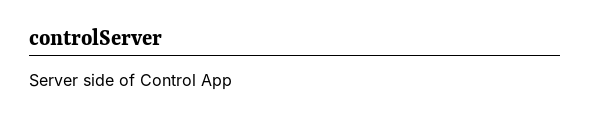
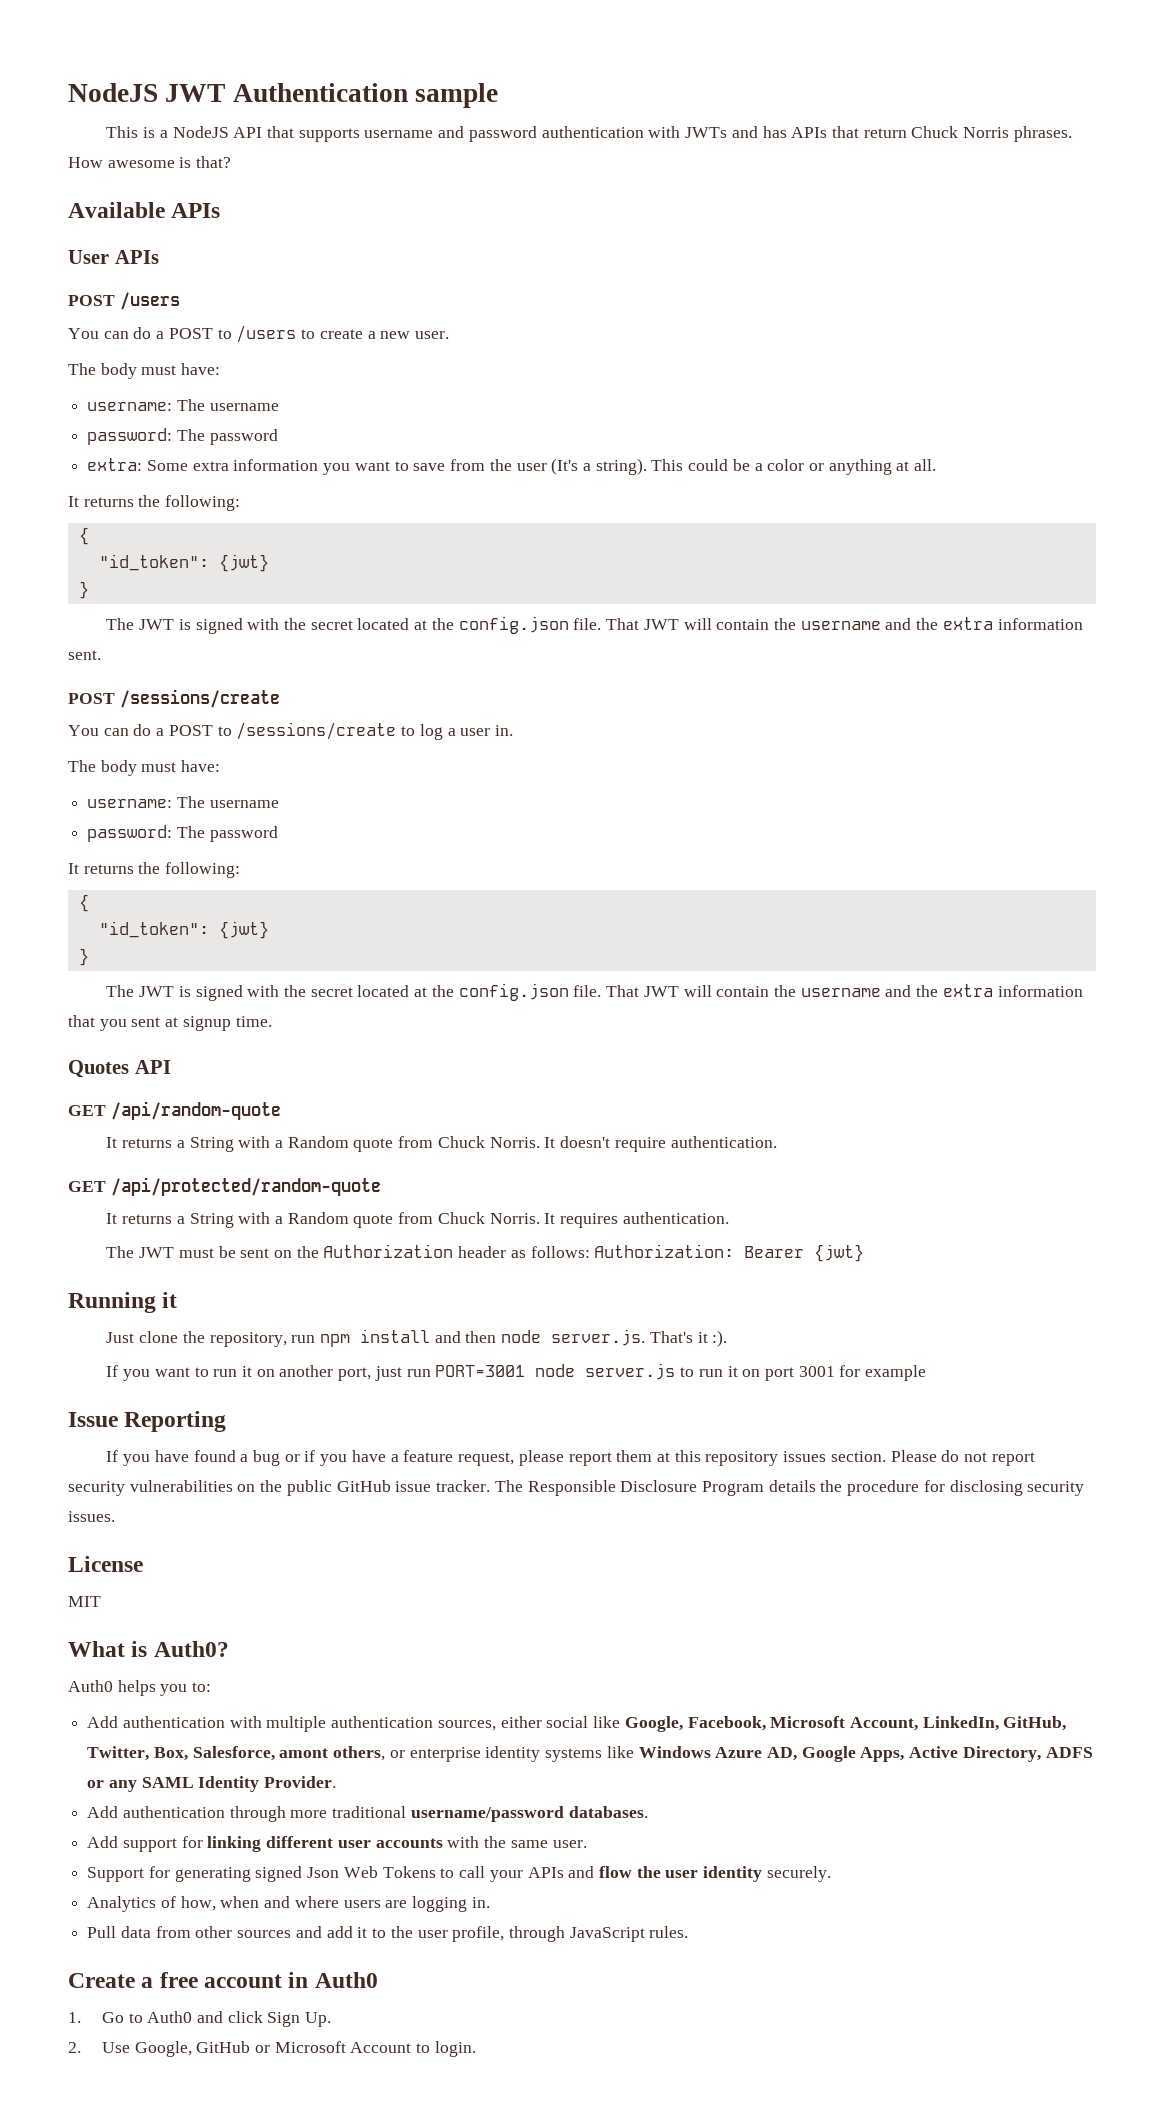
- controlServer
- Server side of Control App
+ NodeJS JWT Authentication sample
+ This is a NodeJS API that supports username and password authentication with JWTs and has APIs that return Chuck Norris phrases. How awesome is that?
+ Available APIs
+ User APIs
+ POST /users
+ You can do a POST to /users to create a new user.
+ The body must have:
+ username: The username
+ password: The password
+ extra: Some extra information you want to save from the user (It's a string). This could be a color or anything at all.
+ It returns the following:
+ {
+ "id_token": {jwt}
+ }
+ The JWT is signed with the secret located at the config.json file. That JWT will contain the username and the extra information sent.
+ POST /sessions/create
+ You can do a POST to /sessions/create to log a user in.
+ The body must have:
+ username: The username
+ password: The password
+ It returns the following:
+ {
+ "id_token": {jwt}
+ }
+ The JWT is signed with the secret located at the config.json file. That JWT will contain the username and the extra information that you sent at signup time.
+ Quotes API
+ GET /api/random-quote
+ It returns a String with a Random quote from Chuck Norris. It doesn't require authentication.
+ GET /api/protected/random-quote
+ It returns a String with a Random quote from Chuck Norris. It requires authentication.
+ The JWT must be sent on the Authorization header as follows: Authorization: Bearer {jwt}
+ Running it
+ Just clone the repository, run npm install and then node server.js. That's it :).
+ If you want to run it on another port, just run PORT=3001 node server.js to run it on port 3001 for example
+ Issue Reporting
+ If you have found a bug or if you have a feature request, please report them at this repository issues section. Please do not report security vulnerabilities on the public GitHub issue tracker. The Responsible Disclosure Program details the procedure for disclosing security issues.
+ License
+ MIT
+ What is Auth0?
+ Auth0 helps you to:
+ Add authentication with multiple authentication sources, either social like Google, Facebook, Microsoft Account, LinkedIn, GitHub, Twitter, Box, Salesforce, amont others, or enterprise identity systems like Windows Azure AD, Google Apps, Active Directory, ADFS or any SAML Identity Provider.
+ Add authentication through more traditional username/password databases.
+ Add support for linking different user accounts with the same user.
+ Support for generating signed Json Web Tokens to call your APIs and flow the user identity securely.
+ Analytics of how, when and where users are logging in.
+ Pull data from other sources and add it to the user profile, through JavaScript rules.
+ Create a free account in Auth0
+ 1. Go to Auth0 and click Sign Up.
+ 2. Use Google, GitHub or Microsoft Account to login.

